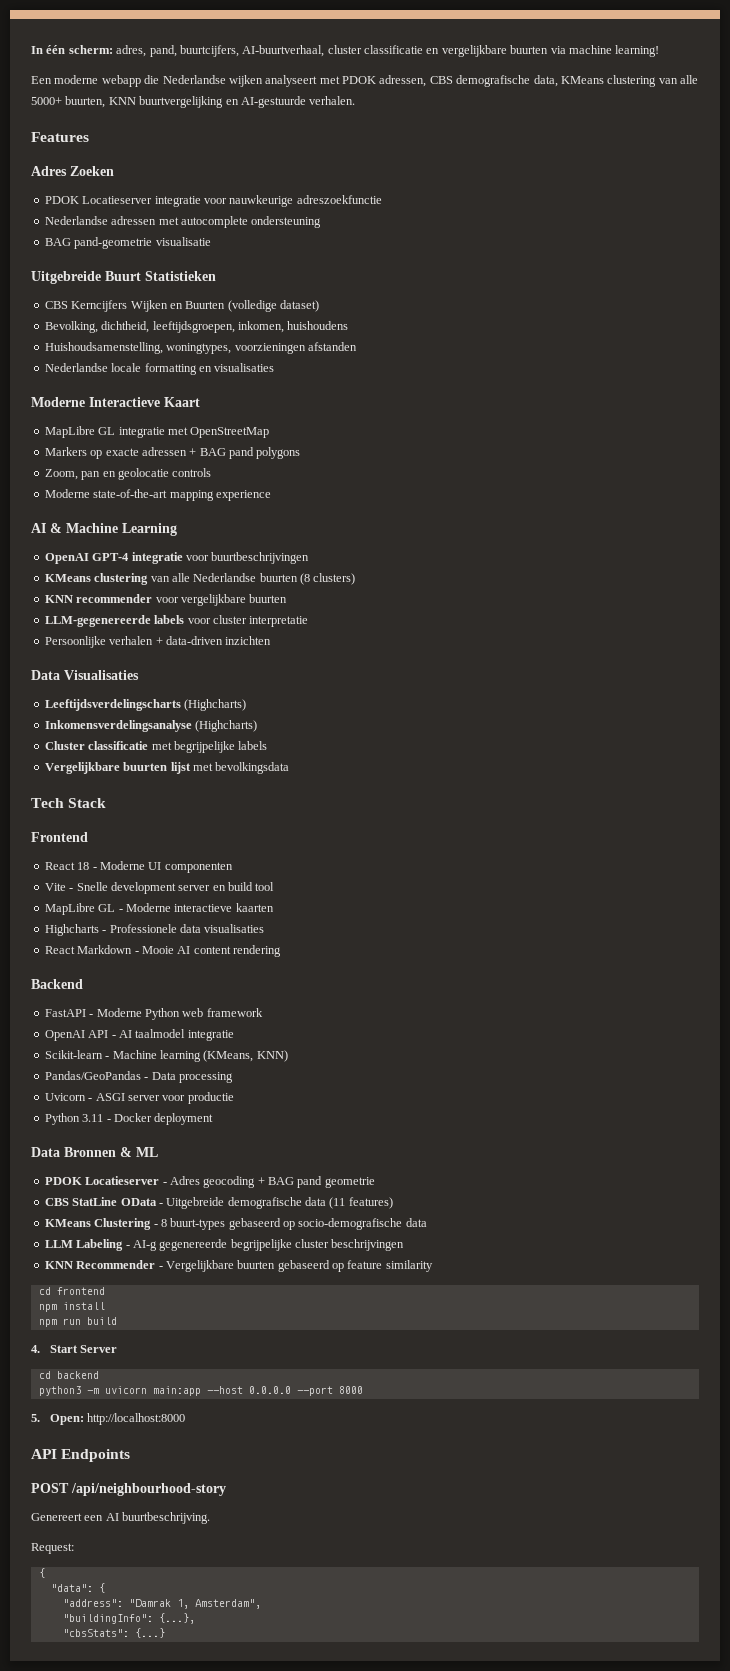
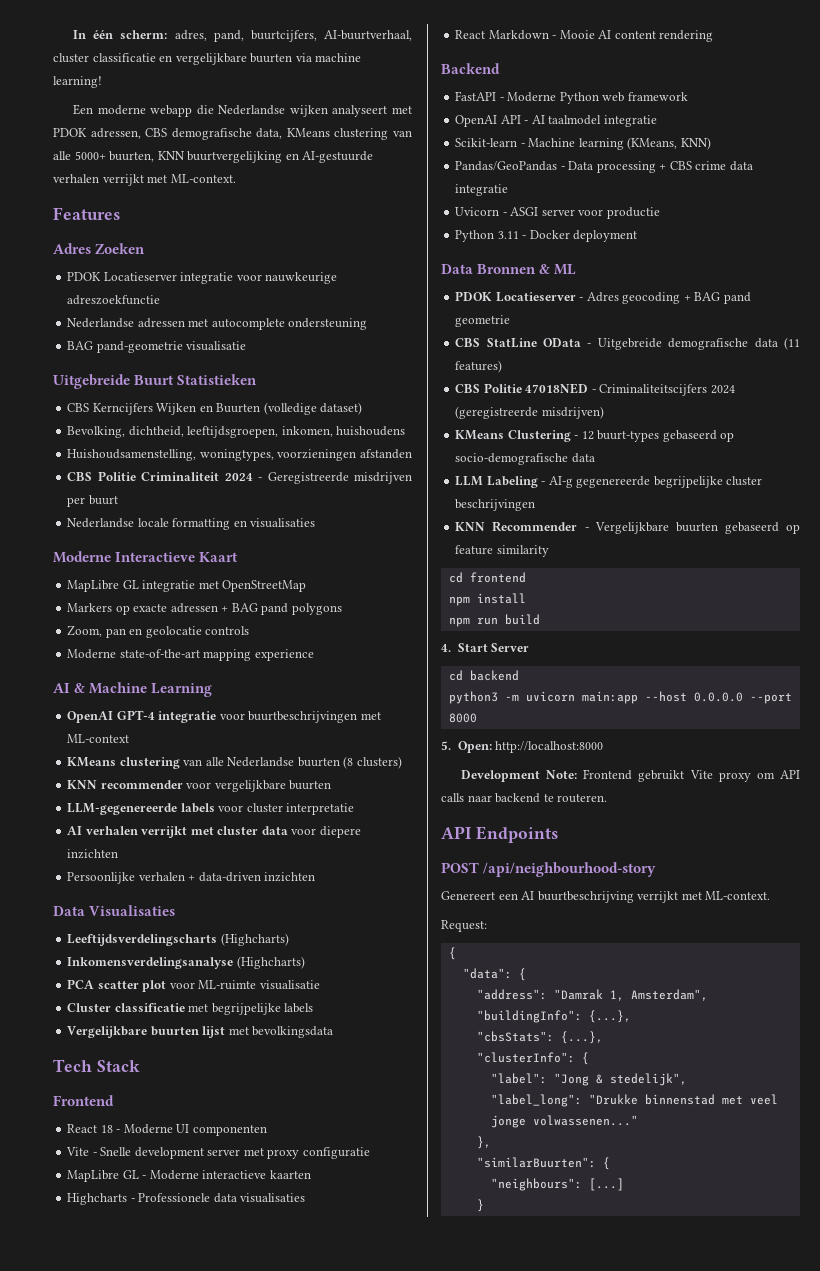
- Een moderne webapp die Nederlandse wijken analyseert met PDOK adressen, CBS demografische data, KMeans clustering van alle 5000+ buurten, KNN buurtvergelijking en AI-gestuurde verhalen.
+ Een moderne webapp die Nederlandse wijken analyseert met PDOK adressen, CBS demografische data, KMeans clustering van alle 5000+ buurten, KNN buurtvergelijking en AI-gestuurde verhalen verrijkt met ML-context.
+ CBS Politie Criminaliteit 2024 - Geregistreerde misdrijven per buurt
- OpenAI GPT-4 integratie voor buurtbeschrijvingen
+ OpenAI GPT-4 integratie voor buurtbeschrijvingen met ML-context
+ AI verhalen verrijkt met cluster data voor diepere inzichten
+ PCA scatter plot voor ML-ruimte visualisatie
- Vite - Snelle development server en build tool
+ Vite - Snelle development server met proxy configuratie
- Pandas/GeoPandas - Data processing
+ Pandas/GeoPandas - Data processing + CBS crime data integratie
+ CBS Politie 47018NED - Criminaliteitscijfers 2024 (geregistreerde misdrijven)
- KMeans Clustering - 8 buurt-types gebaseerd op socio-demografische data
+ KMeans Clustering - 12 buurt-types gebaseerd op socio-demografische data
+ Development Note: Frontend gebruikt Vite proxy om API calls naar backend te routeren.
- Genereert een AI buurtbeschrijving.
+ Genereert een AI buurtbeschrijving verrijkt met ML-context.
- "cbsStats": {...}
+ "cbsStats": {...},
+ "clusterInfo": {
+ "label": "Jong & stedelijk",
+ "label_long": "Drukke binnenstad met veel jonge volwassenen..."
+ },
+ "similarBuurten": {
+ "neighbours": [...]
+ }

